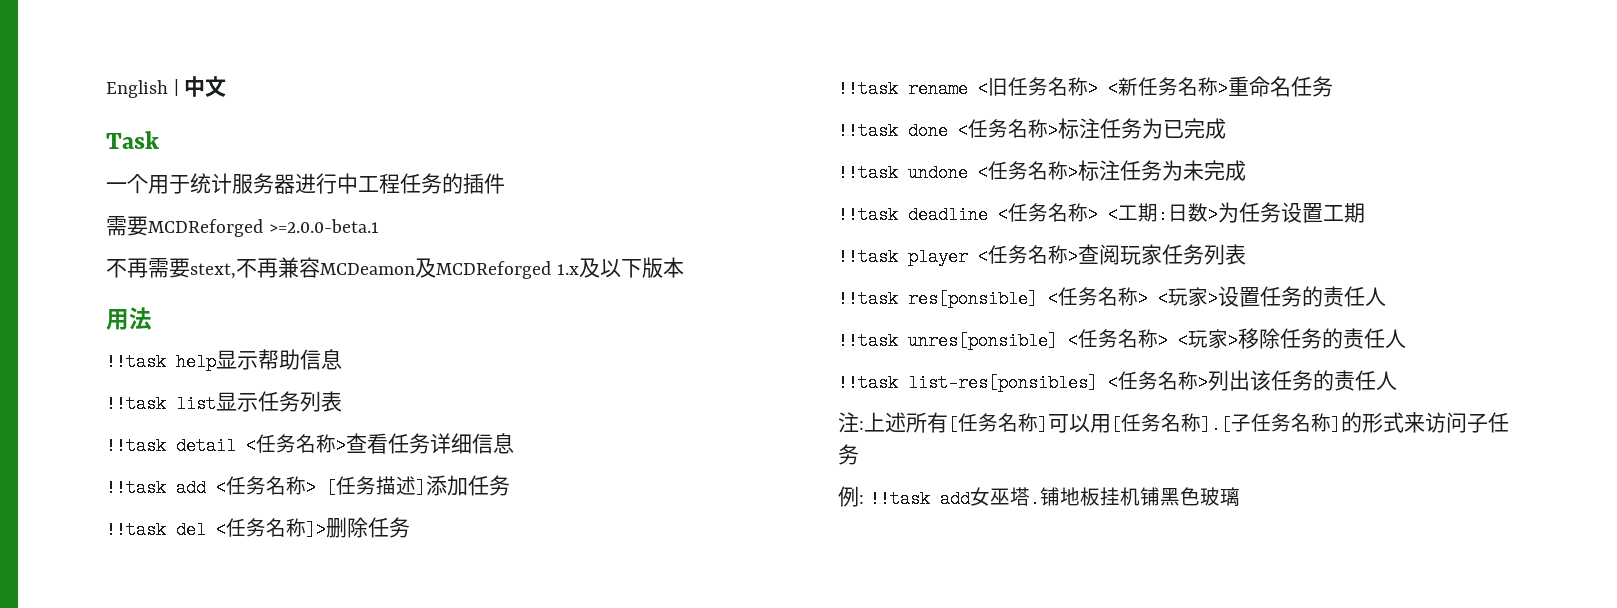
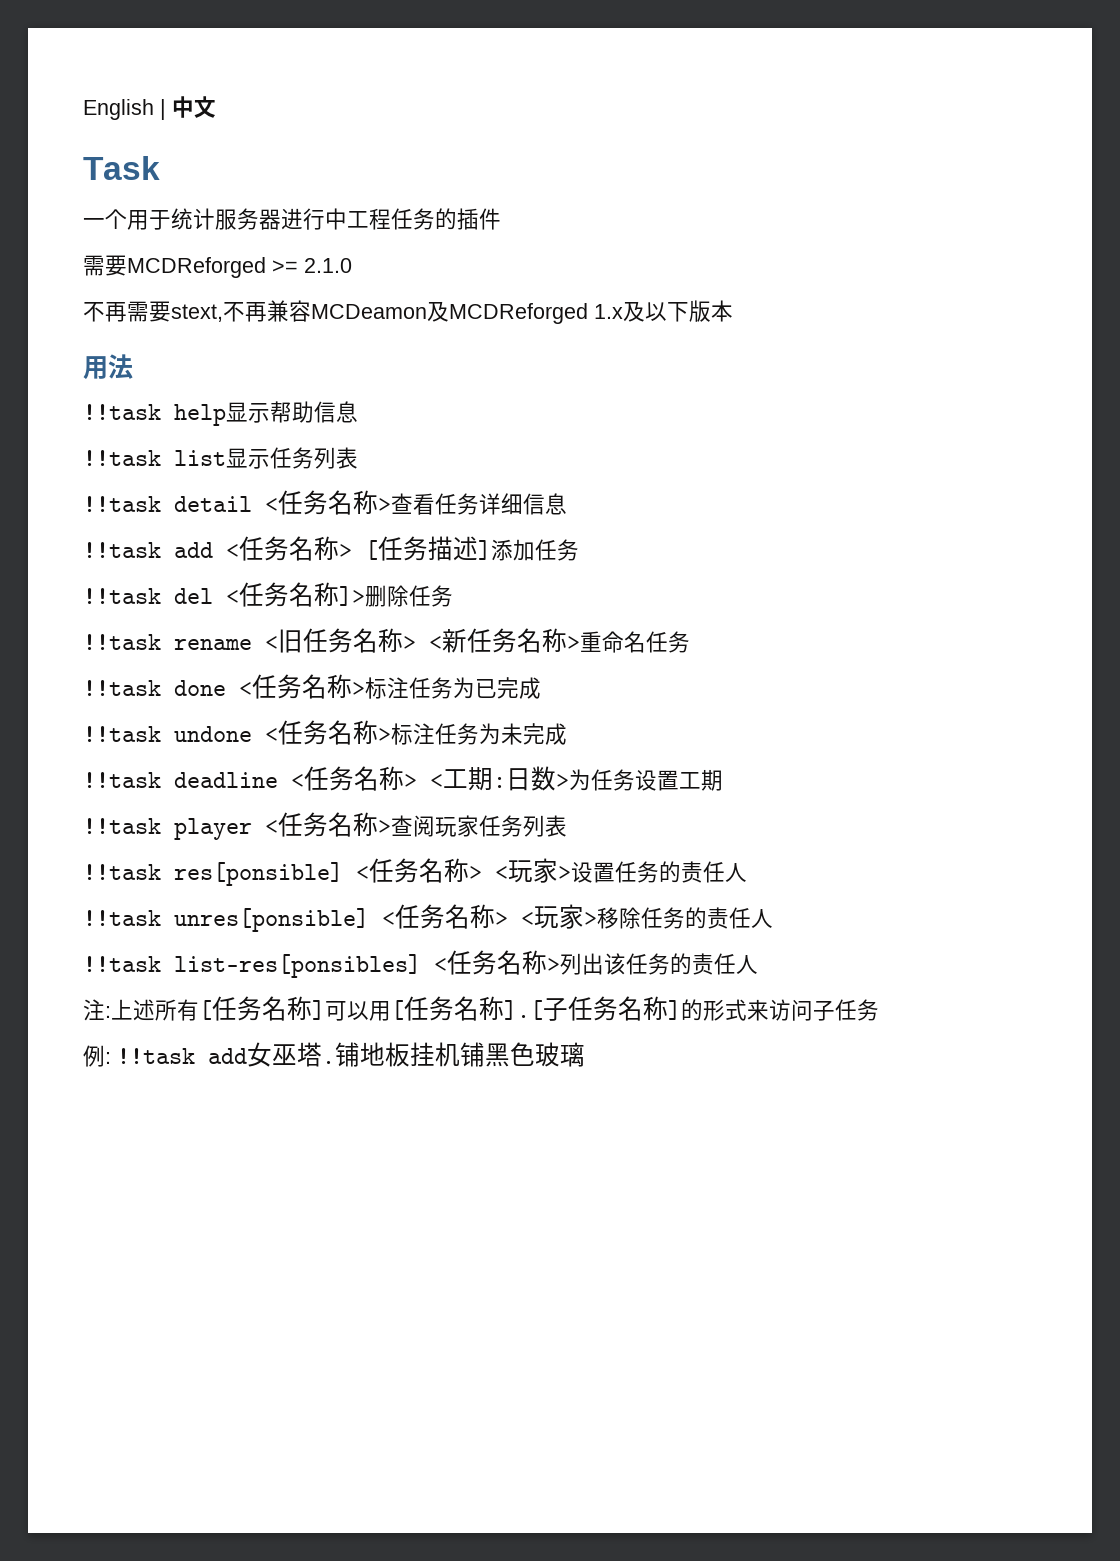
- 需要MCDReforged >=2.0.0-beta.1
+ 需要MCDReforged >= 2.1.0

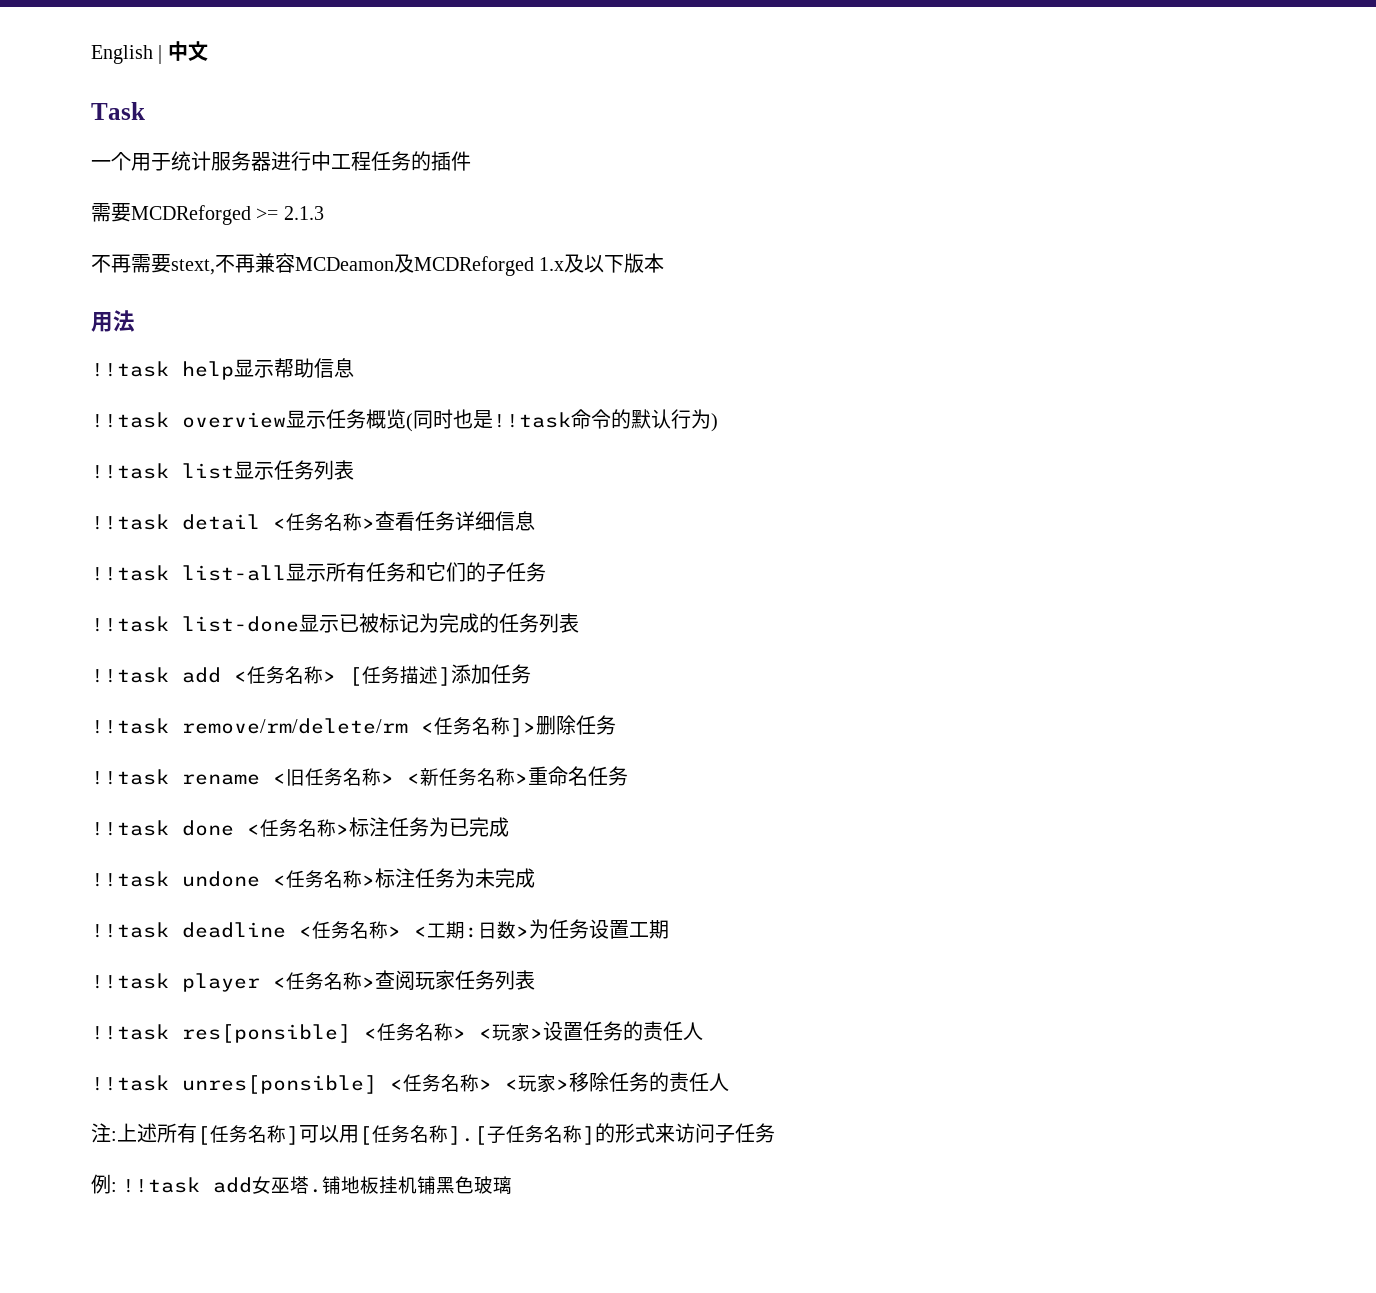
- 需要MCDReforged >= 2.1.0
+ 需要MCDReforged >= 2.1.3
+ !!task overview显示任务概览(同时也是!!task命令的默认行为)
+ !!task list-all显示所有任务和它们的子任务
+ !!task list-done显示已被标记为完成的任务列表
- !!task del <任务名称]>删除任务
+ !!task remove/rm/delete/rm <任务名称]>删除任务
- !!task list-res[ponsibles] <任务名称>列出该任务的责任人

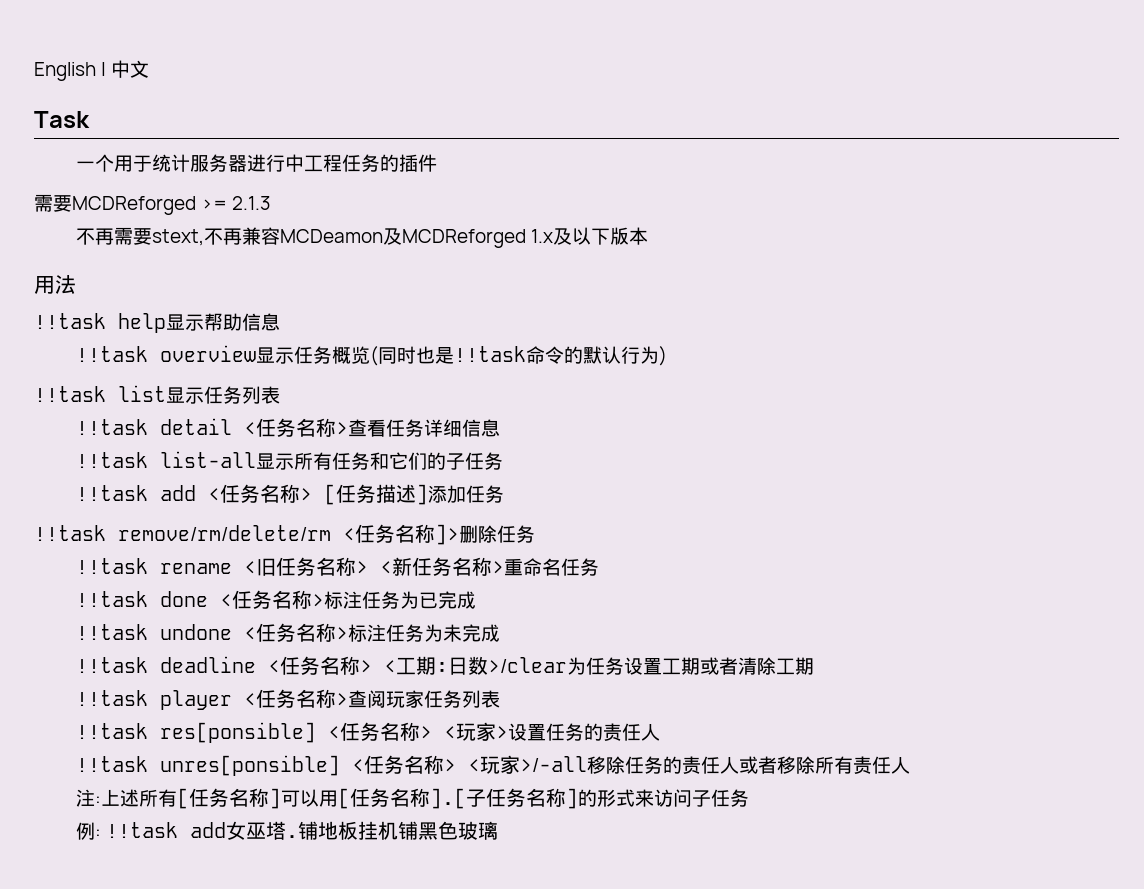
- !!task list-done显示已被标记为完成的任务列表
- !!task deadline <任务名称> <工期:日数>为任务设置工期
+ !!task deadline <任务名称> <工期:日数>/clear为任务设置工期或者清除工期
- !!task unres[ponsible] <任务名称> <玩家>移除任务的责任人
+ !!task unres[ponsible] <任务名称> <玩家>/-all移除任务的责任人或者移除所有责任人

